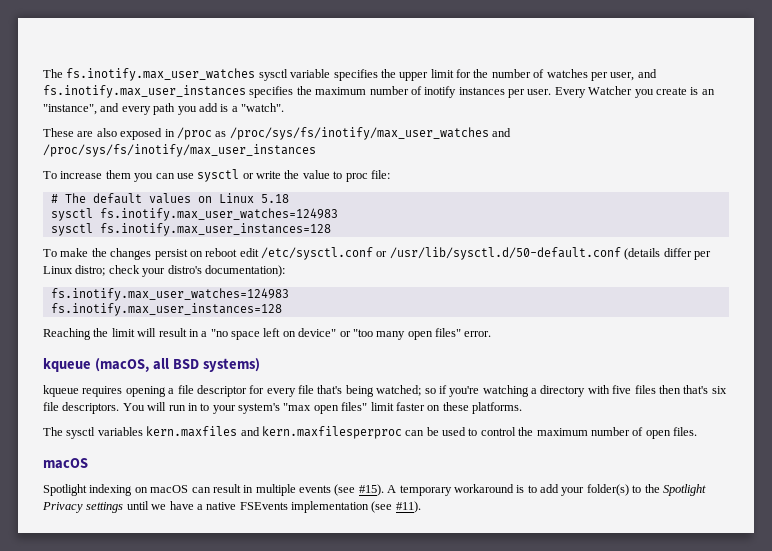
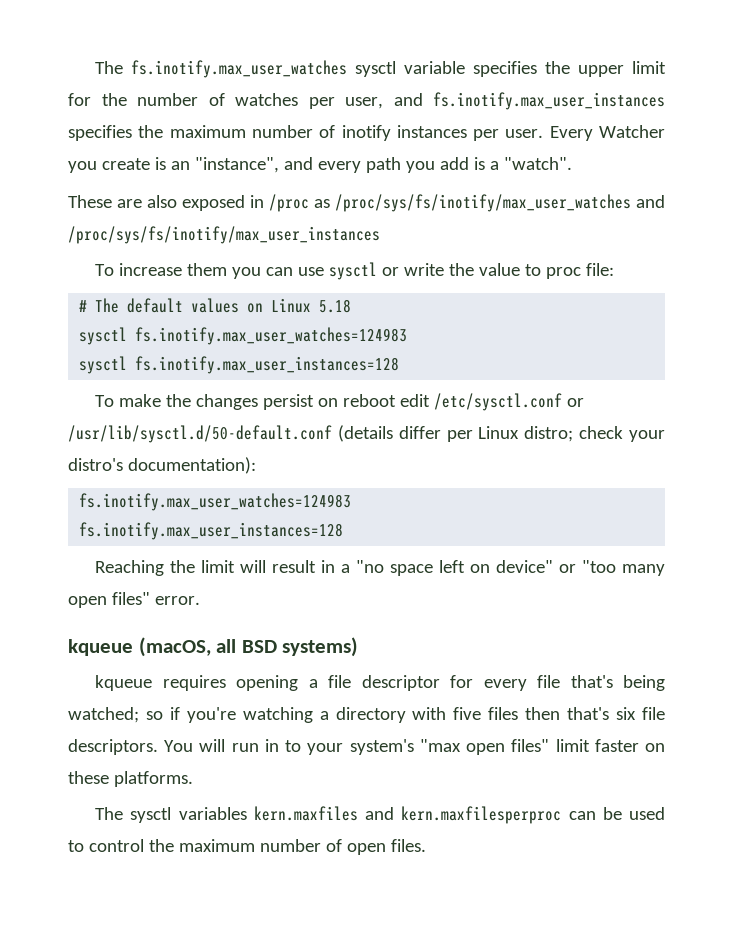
  The sysctl variables kern.maxfiles and kern.maxfilesperproc can be used to control the maximum number of open files.
- macOS
- Spotlight indexing on macOS can result in multiple events (see #15). A temporary workaround is to add your folder(s) to the Spotlight Privacy settings until we have a native FSEvents implementation (see #11).

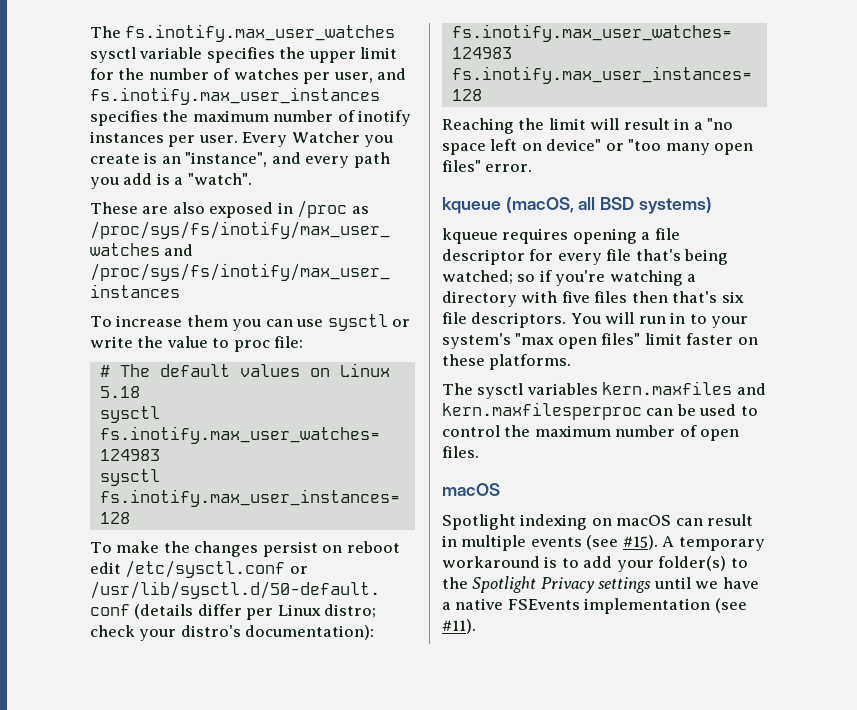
  The sysctl variables kern.maxfiles and kern.maxfilesperproc can be used to control the maximum number of open files.
+ macOS
+ Spotlight indexing on macOS can result in multiple events (see #15). A temporary workaround is to add your folder(s) to the Spotlight Privacy settings until we have a native FSEvents implementation (see #11).

